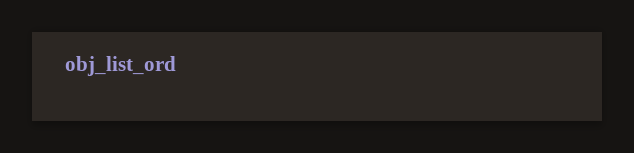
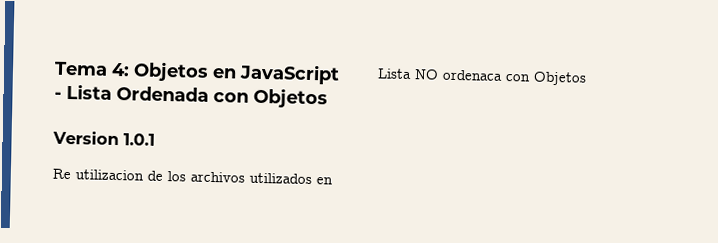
- obj_list_ord
+ Tema 4: Objetos en JavaScript - Lista Ordenada con Objetos
+ Version 1.0.1
+ Re utilizacion de los archivos utilizados en Lista NO ordenaca con Objetos

